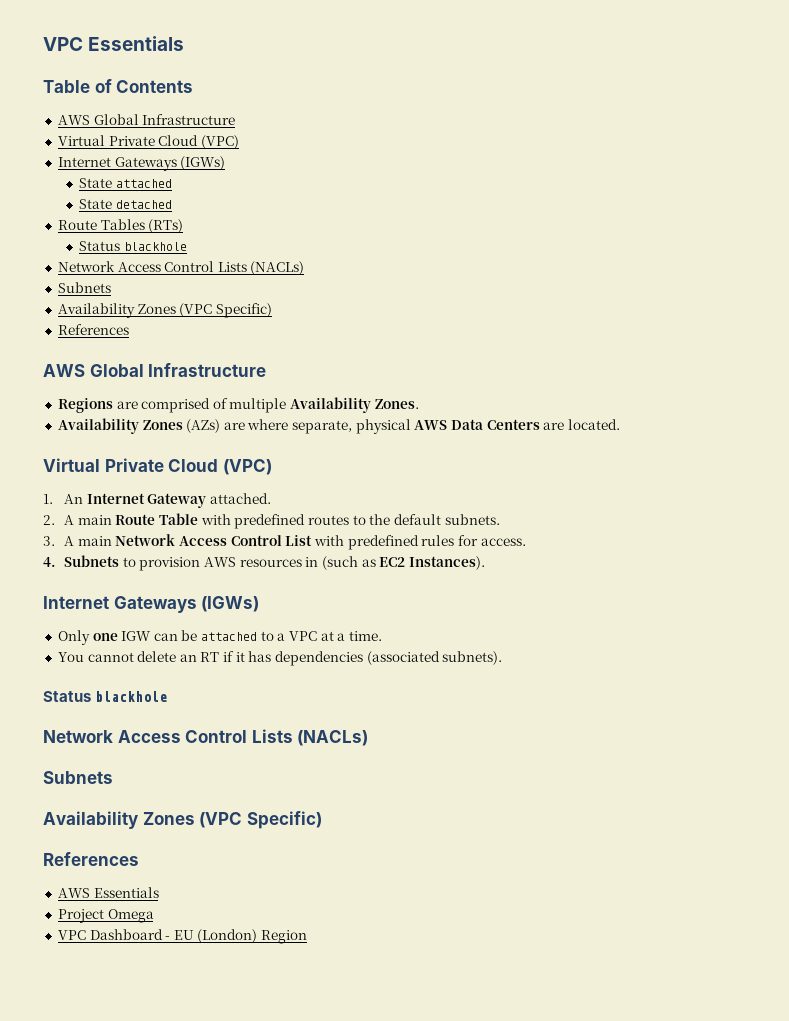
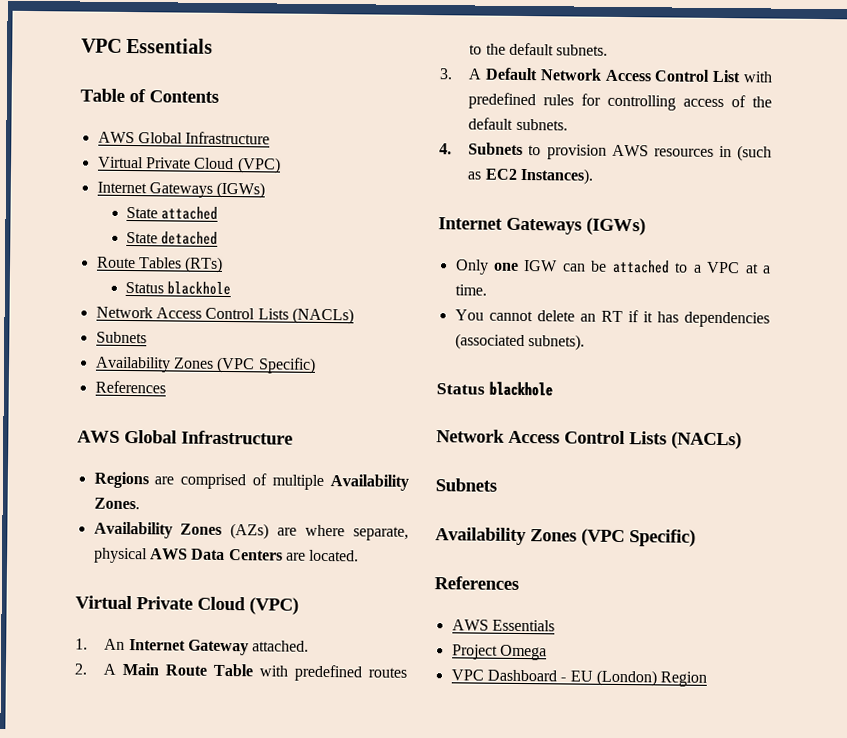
- 2. A main Route Table with predefined routes to the default subnets.
+ 2. A Main Route Table with predefined routes to the default subnets.
- 3. A main Network Access Control List with predefined rules for access.
+ 3. A Default Network Access Control List with predefined rules for controlling access of the default subnets.

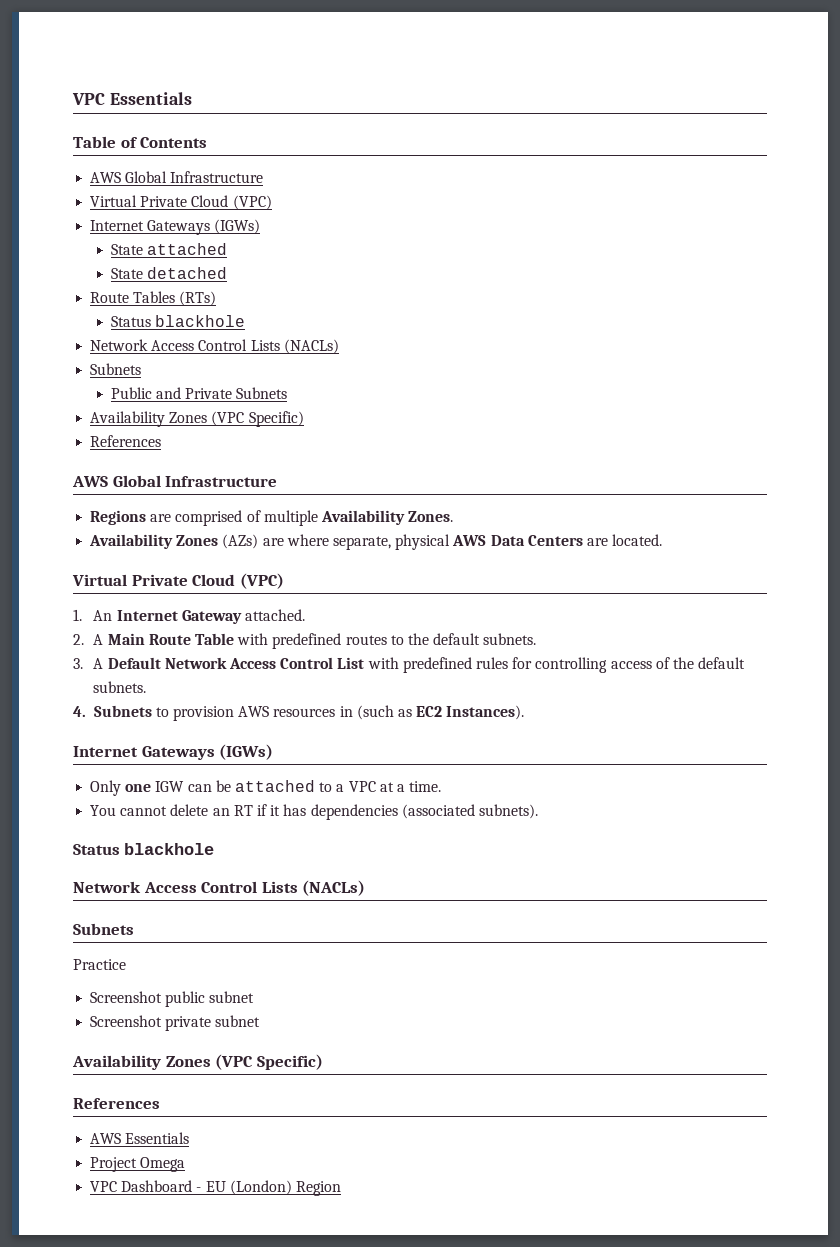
+ Public and Private Subnets
+ Practice
+ Screenshot public subnet
+ Screenshot private subnet

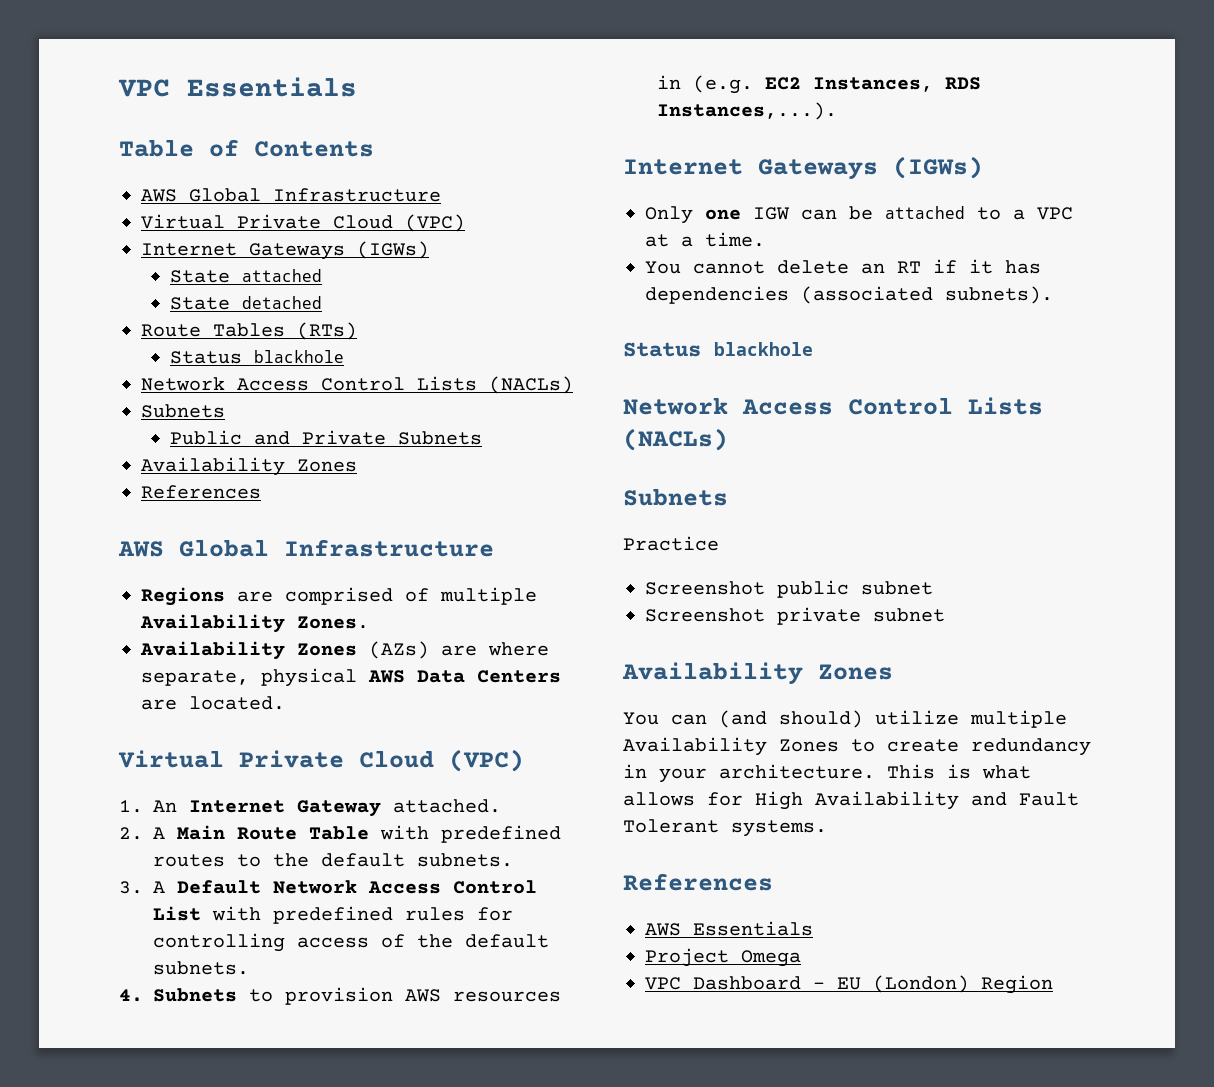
  Public and Private Subnets
- Availability Zones (VPC Specific)
+ Availability Zones
- 4. Subnets to provision AWS resources in (such as EC2 Instances).
+ 4. Subnets to provision AWS resources in (e.g. EC2 Instances, RDS Instances,...).
  Screenshot private subnet
- Availability Zones (VPC Specific)
+ Availability Zones
+ You can (and should) utilize multiple Availability Zones to create redundancy in your architecture. This is what allows for High Availability and Fault Tolerant systems.

